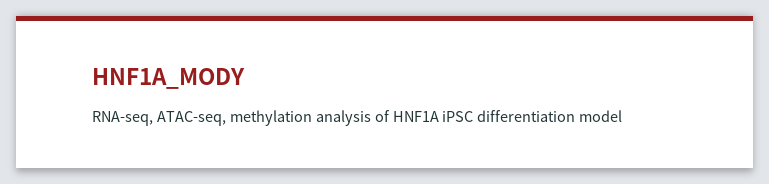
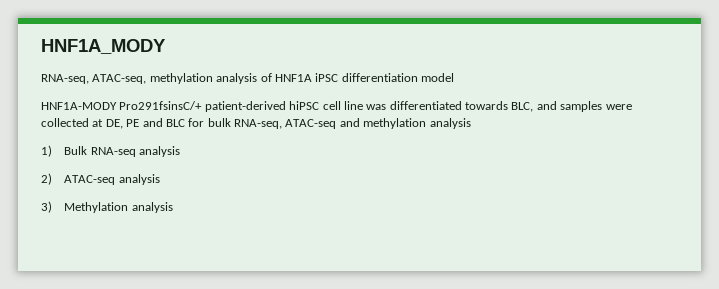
+ HNF1A-MODY Pro291fsinsC/+ patient-derived hiPSC cell line was differentiated towards BLC, and samples were collected at DE, PE and BLC for bulk RNA-seq, ATAC-seq and methylation analysis
+ 1) Bulk RNA-seq analysis
+ 2) ATAC-seq analysis
+ 3) Methylation analysis

